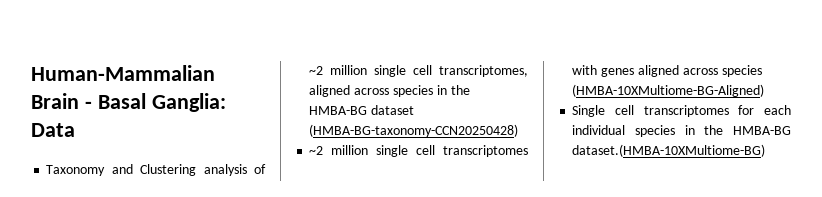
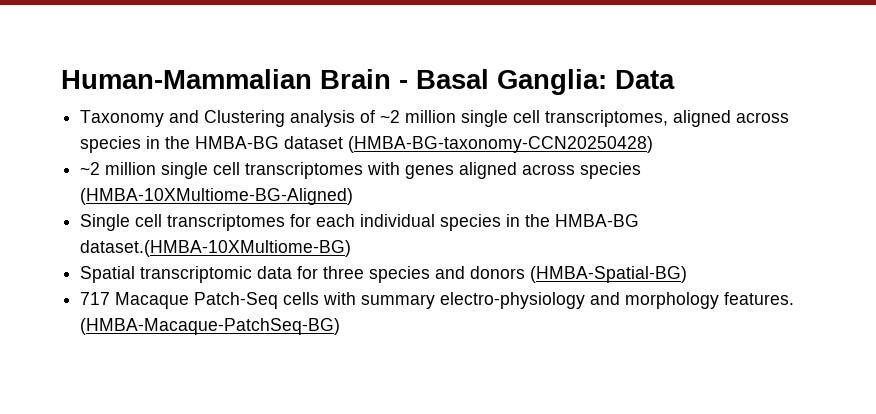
+ Spatial transcriptomic data for three species and donors (HMBA-Spatial-BG)
+ 717 Macaque Patch-Seq cells with summary electro-physiology and morphology features. (HMBA-Macaque-PatchSeq-BG)

